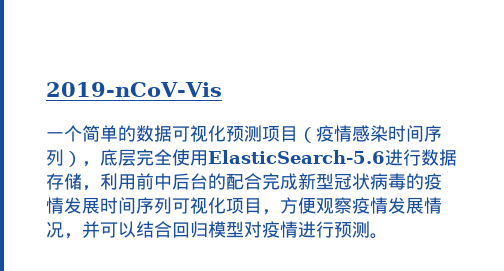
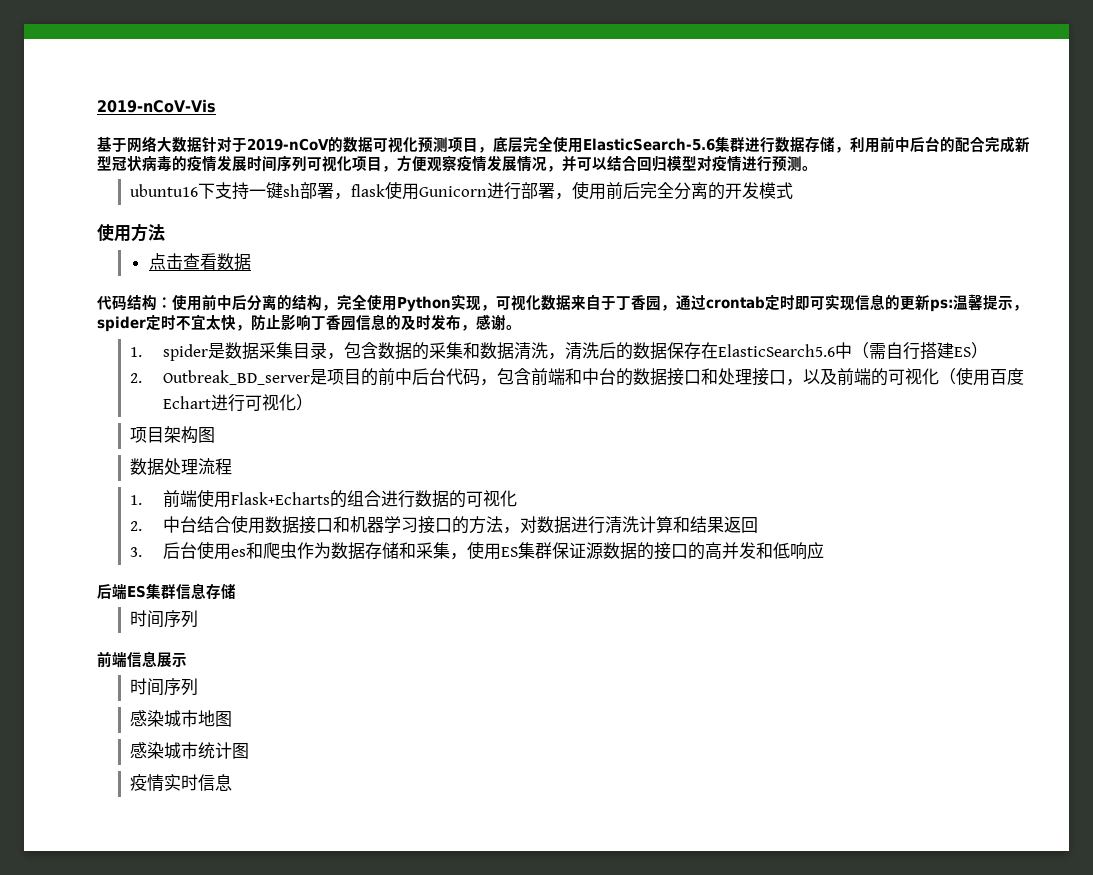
- 一个简单的数据可视化预测项目（疫情感染时间序列），底层完全使用ElasticSearch-5.6进行数据存储，利用前中后台的配合完成新型冠状病毒的疫情发展时间序列可视化项目，方便观察疫情发展情况，并可以结合回归模型对疫情进行预测。
+ 基于网络大数据针对于2019-nCoV的数据可视化预测项目，底层完全使用ElasticSearch-5.6集群进行数据存储，利用前中后台的配合完成新型冠状病毒的疫情发展时间序列可视化项目，方便观察疫情发展情况，并可以结合回归模型对疫情进行预测。
+ ubuntu16下支持一键sh部署，flask使用Gunicorn进行部署，使用前后完全分离的开发模式
+ 使用方法
+ 点击查看数据
+ 代码结构：使用前中后分离的结构，完全使用Python实现，可视化数据来自于丁香园，通过crontab定时即可实现信息的更新ps:温馨提示，spider定时不宜太快，防止影响丁香园信息的及时发布，感谢。
+ 1. spider是数据采集目录，包含数据的采集和数据清洗，清洗后的数据保存在ElasticSearch5.6中（需自行搭建ES）
+ 2. Outbreak_BD_server是项目的前中后台代码，包含前端和中台的数据接口和处理接口，以及前端的可视化（使用百度Echart进行可视化）
+ 项目架构图
+ 数据处理流程
+ 1.前端使用Flask+Echarts的组合进行数据的可视化
+ 2.中台结合使用数据接口和机器学习接口的方法，对数据进行清洗计算和结果返回
+ 3.后台使用es和爬虫作为数据存储和采集，使用ES集群保证源数据的接口的高并发和低响应
+ 后端ES集群信息存储
+ 时间序列
+ 前端信息展示
+ 时间序列
+ 感染城市地图
+ 感染城市统计图
+ 疫情实时信息

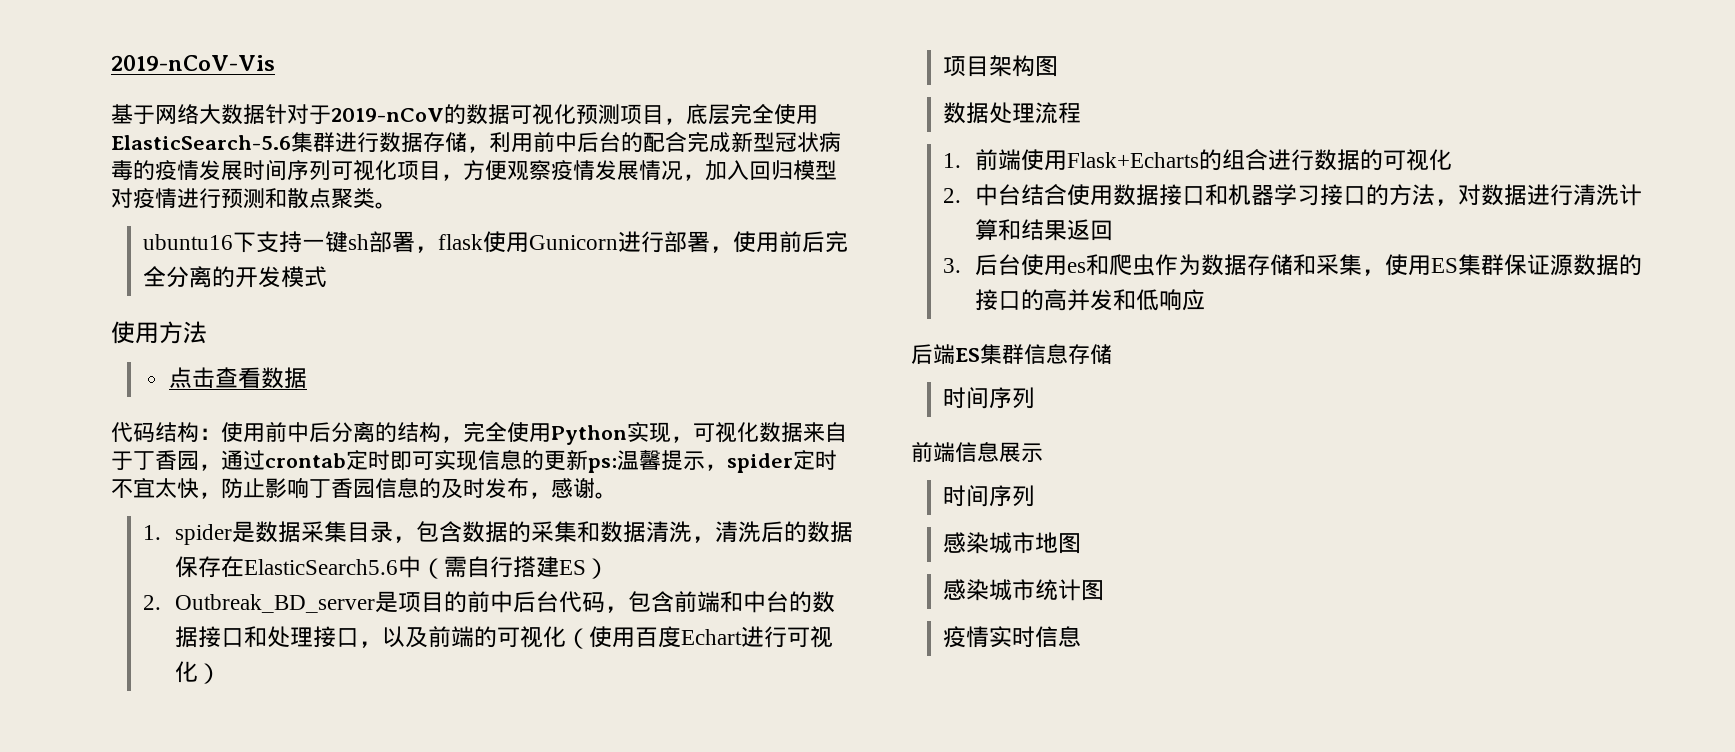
- 基于网络大数据针对于2019-nCoV的数据可视化预测项目，底层完全使用ElasticSearch-5.6集群进行数据存储，利用前中后台的配合完成新型冠状病毒的疫情发展时间序列可视化项目，方便观察疫情发展情况，并可以结合回归模型对疫情进行预测。
+ 基于网络大数据针对于2019-nCoV的数据可视化预测项目，底层完全使用ElasticSearch-5.6集群进行数据存储，利用前中后台的配合完成新型冠状病毒的疫情发展时间序列可视化项目，方便观察疫情发展情况，加入回归模型对疫情进行预测和散点聚类。

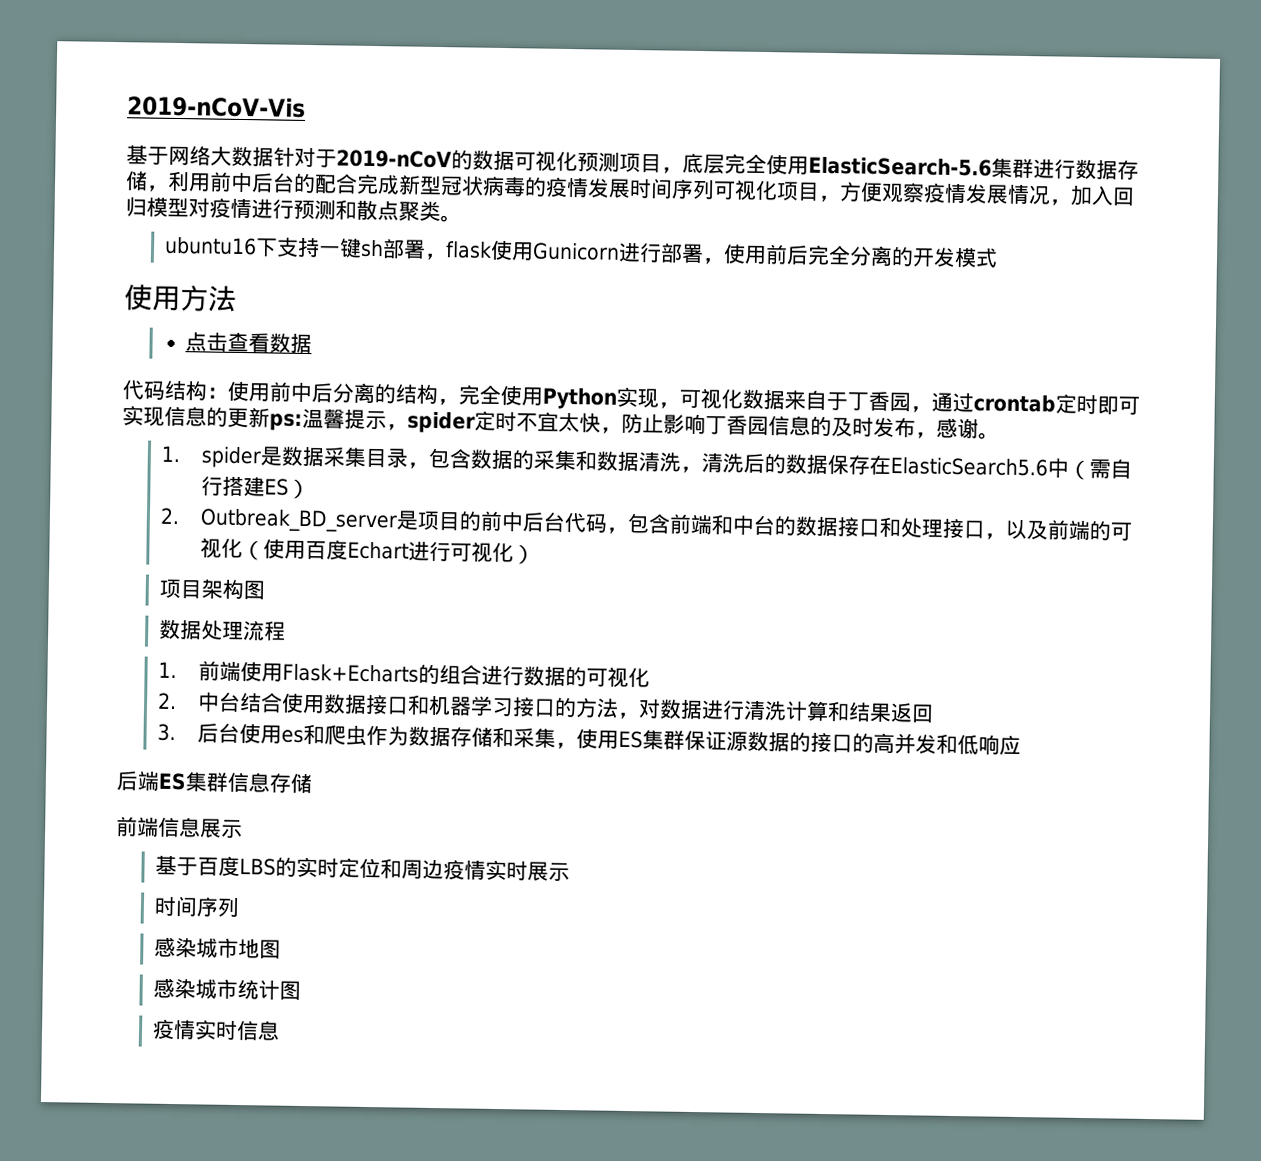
  后端ES集群信息存储
- 时间序列
+ 基于百度LBS的实时定位和周边疫情实时展示

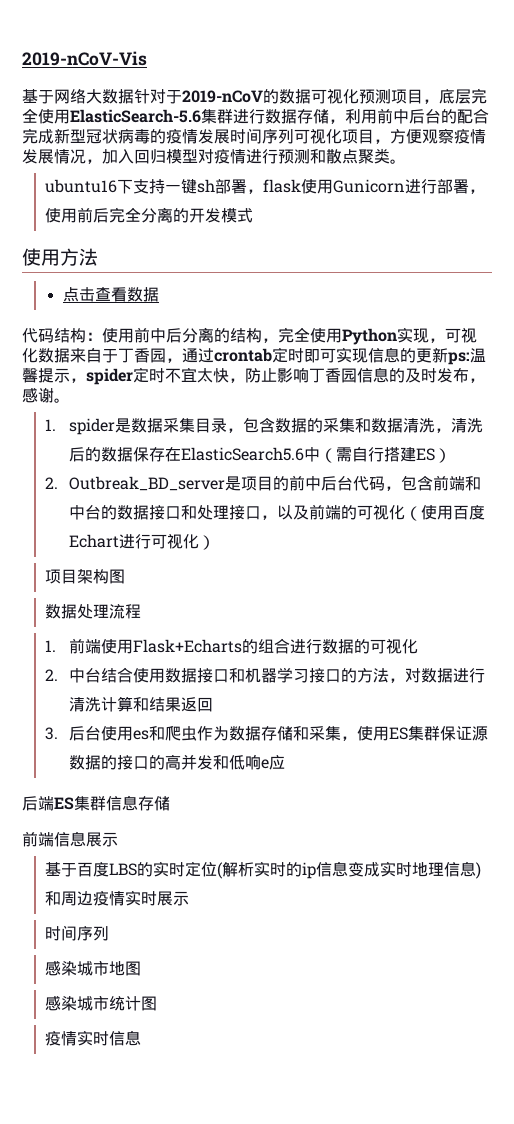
- 3.后台使用es和爬虫作为数据存储和采集，使用ES集群保证源数据的接口的高并发和低响应
+ 3.后台使用es和爬虫作为数据存储和采集，使用ES集群保证源数据的接口的高并发和低响e应
- 基于百度LBS的实时定位和周边疫情实时展示
+ 基于百度LBS的实时定位(解析实时的ip信息变成实时地理信息)和周边疫情实时展示

